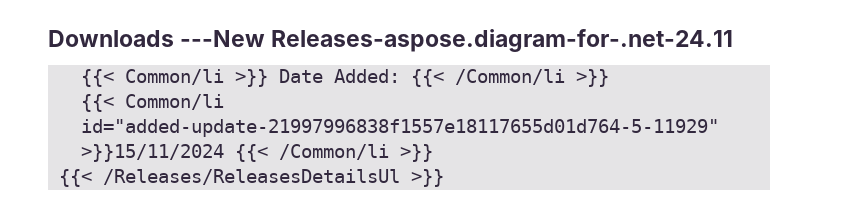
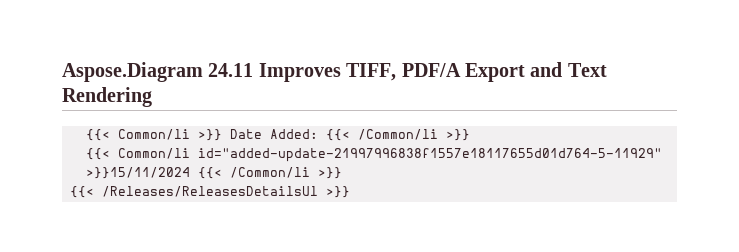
- Downloads ---New Releases-aspose.diagram-for-.net-24.11
+ Aspose.Diagram 24.11 Improves TIFF, PDF/A Export and Text Rendering

